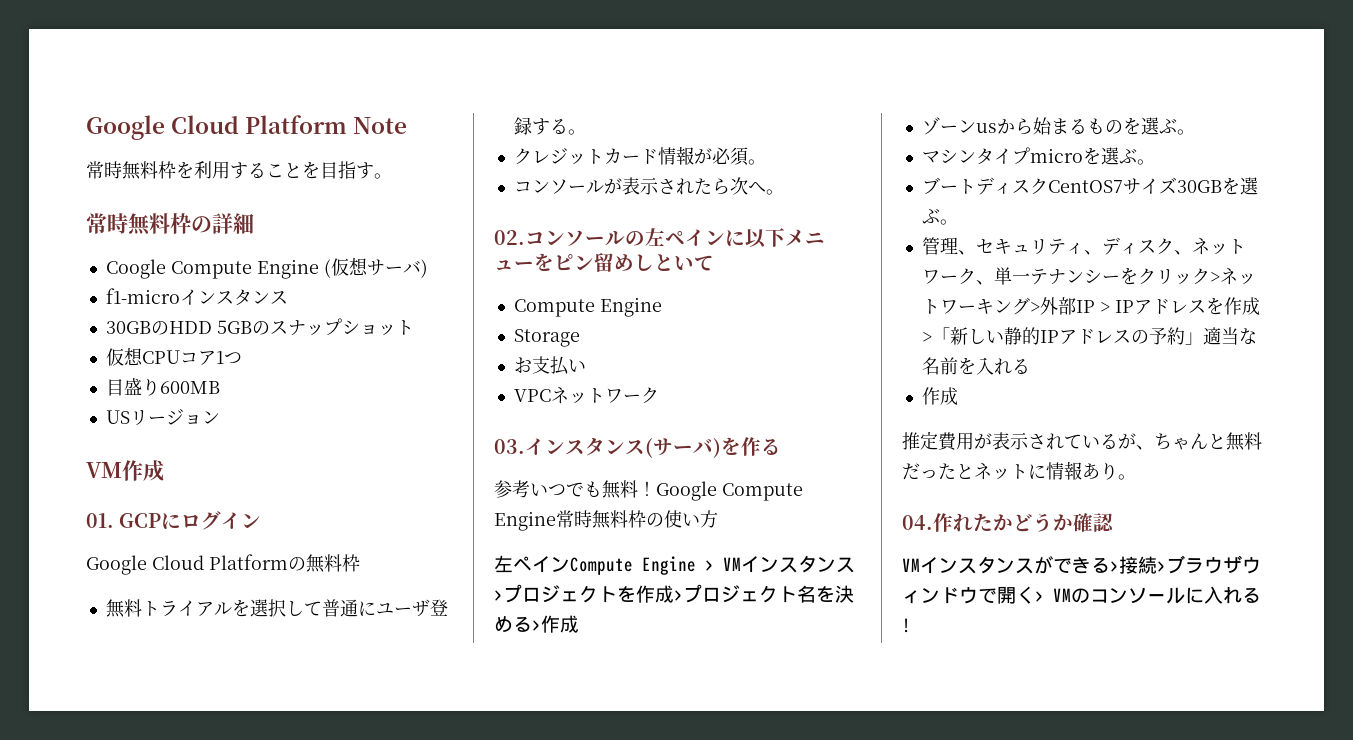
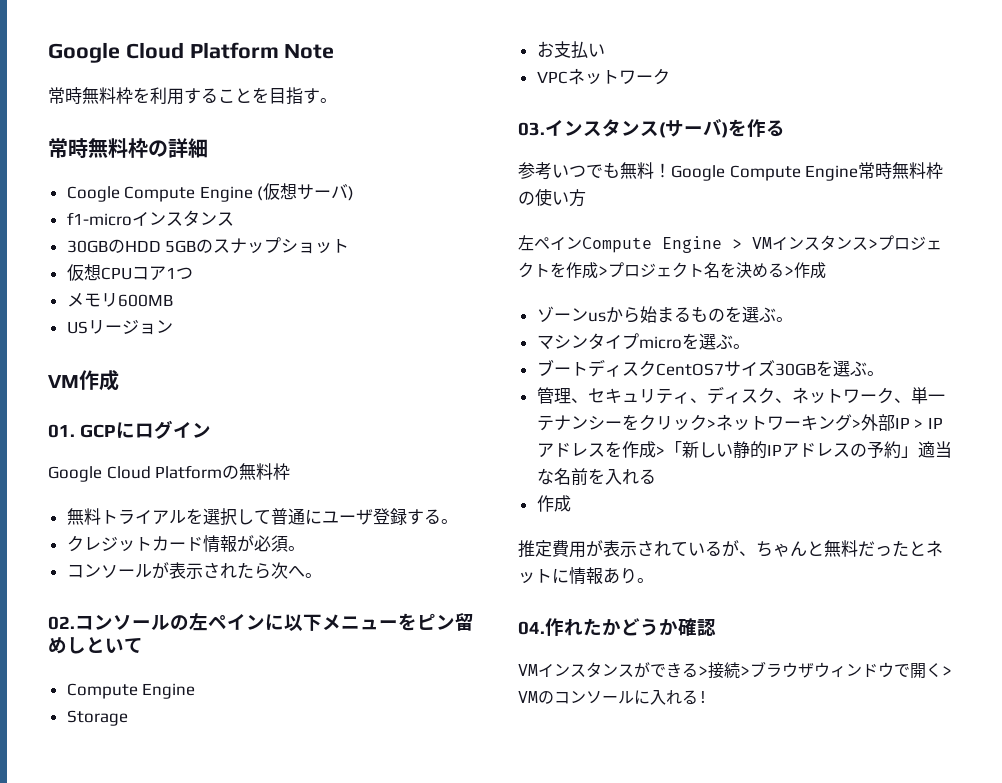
- 目盛り600MB
+ メモリ600MB

